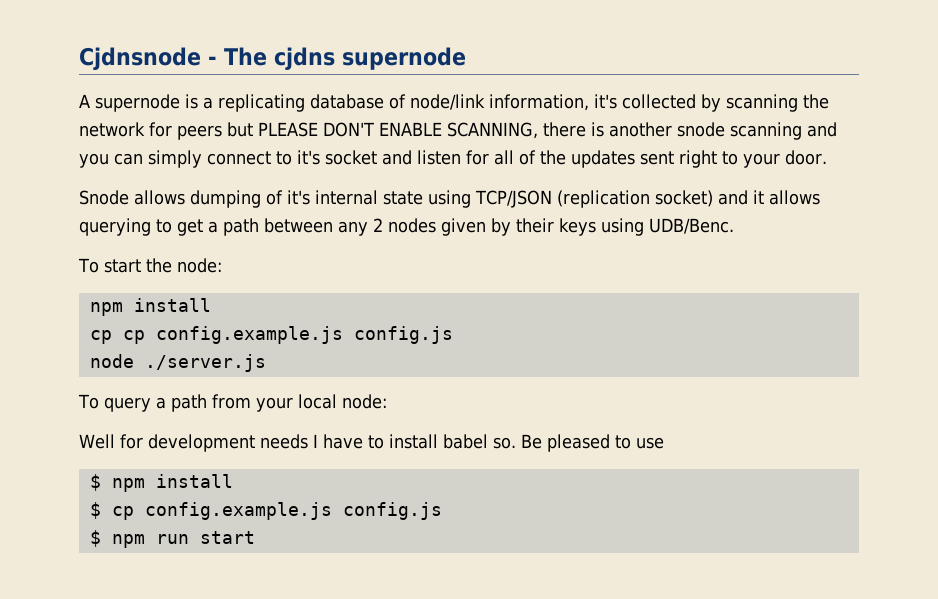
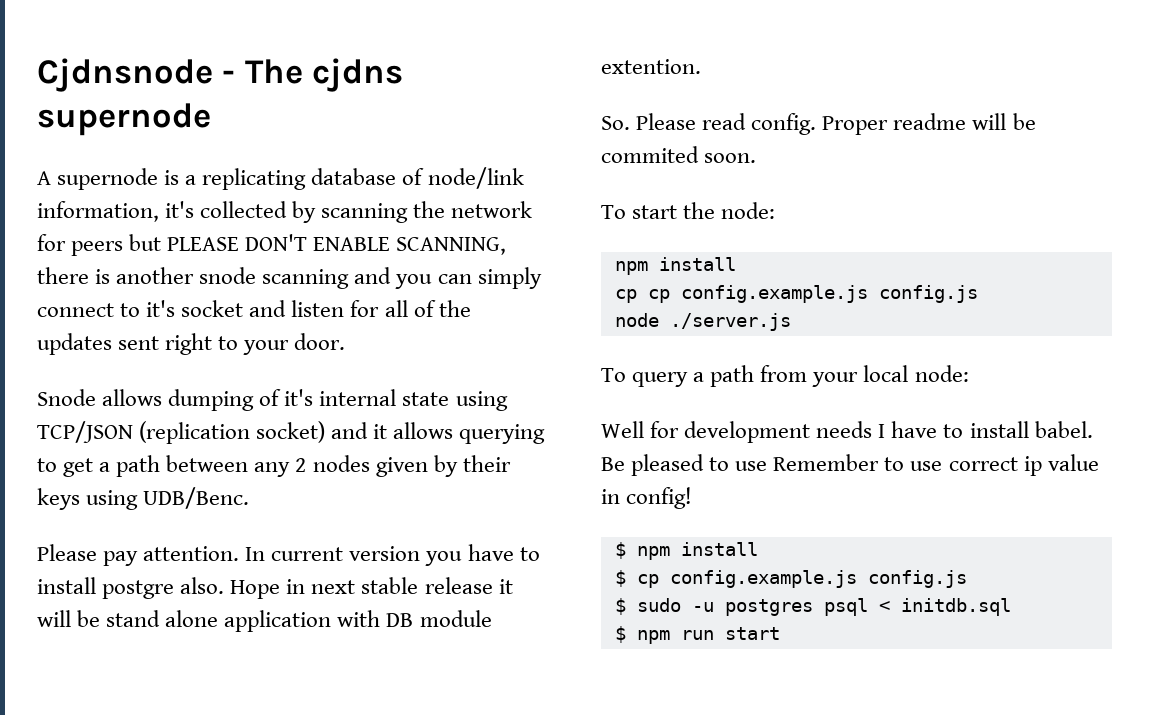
+ Please pay attention. In current version you have to install postgre also. Hope in next stable release it will be stand alone application with DB module extention.
+ So. Please read config. Proper readme will be commited soon.
- Well for development needs I have to install babel so.
+ Well for development needs I have to install babel.
- Be pleased to use
+ Be pleased to use Remember to use correct ip value in config!
+ $ sudo -u postgres psql < initdb.sql

